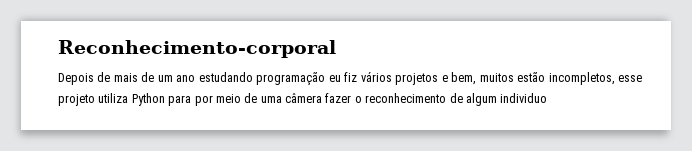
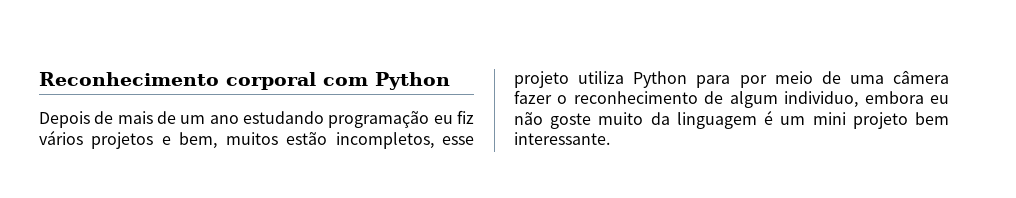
- Reconhecimento-corporal
+ Reconhecimento corporal com Python
- Depois de mais de um ano estudando programação eu fiz vários projetos e bem, muitos estão incompletos, esse projeto utiliza Python para por meio de uma câmera fazer o reconhecimento de algum individuo
+ Depois de mais de um ano estudando programação eu fiz vários projetos e bem, muitos estão incompletos, esse projeto utiliza Python para por meio de uma câmera fazer o reconhecimento de algum individuo, embora eu não goste muito da linguagem é um mini projeto bem interessante.

